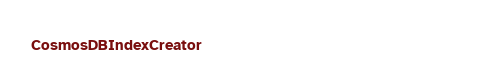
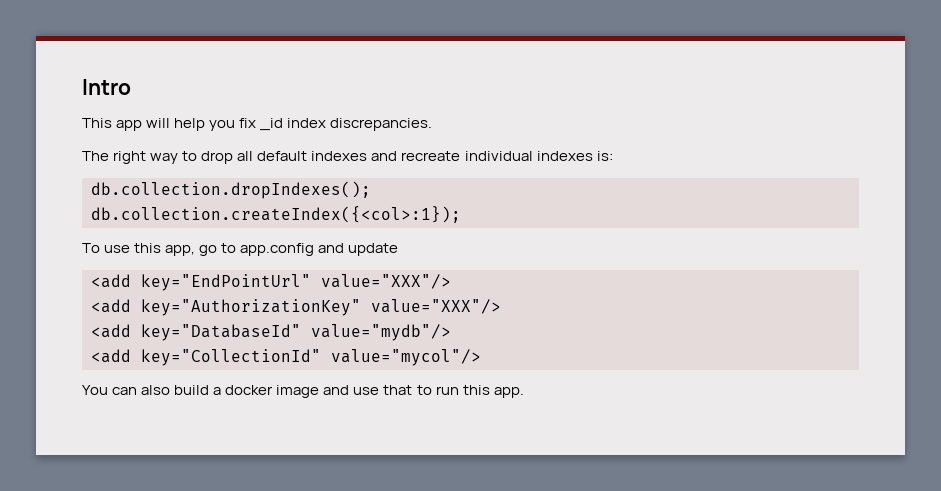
- CosmosDBIndexCreator
+ Intro
+ This app will help you fix _id index discrepancies.
+ The right way to drop all default indexes and recreate individual indexes is:
+ db.collection.dropIndexes();
+ db.collection.createIndex({<col>:1});
+ To use this app, go to app.config and update
+ <add key="EndPointUrl" value="XXX"/>
+ <add key="AuthorizationKey" value="XXX"/>
+ <add key="DatabaseId" value="mydb"/>
+ <add key="CollectionId" value="mycol"/>
+ You can also build a docker image and use that to run this app.

